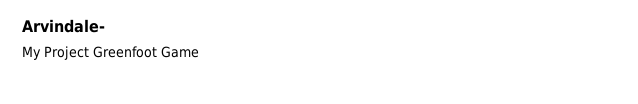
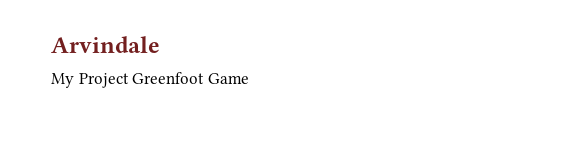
- Arvindale-
+ Arvindale

